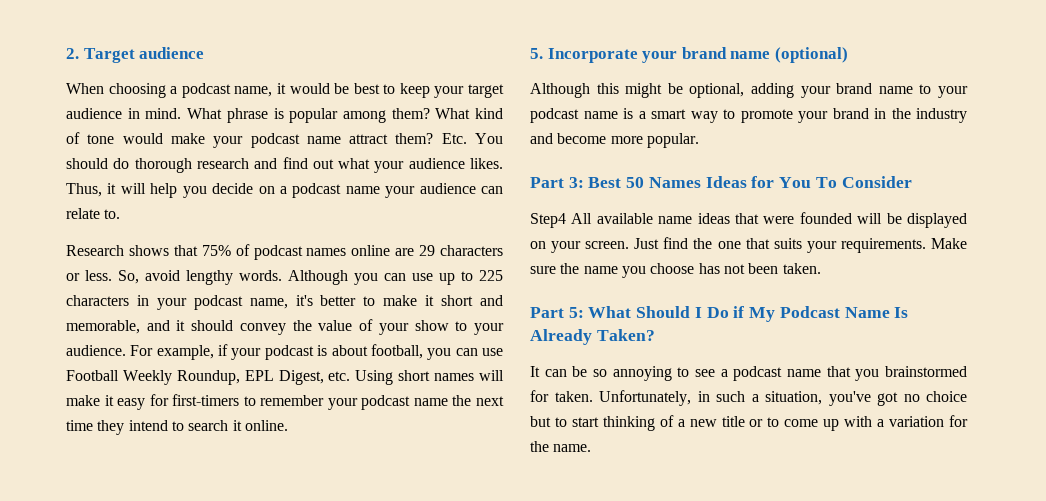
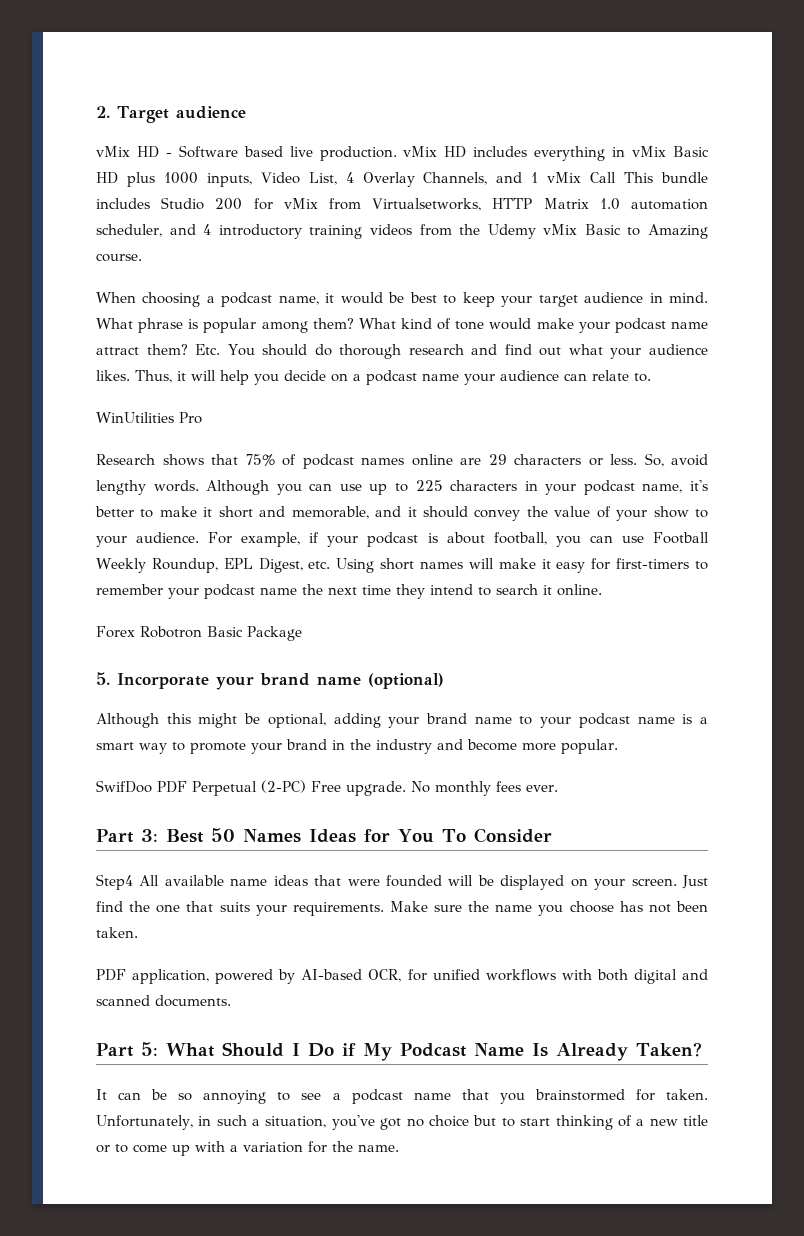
+ vMix HD - Software based live production. vMix HD includes everything in vMix Basic HD plus 1000 inputs, Video List, 4 Overlay Channels, and 1 vMix Call This bundle includes Studio 200 for vMix from Virtualsetworks, HTTP Matrix 1.0 automation scheduler, and 4 introductory training videos from the Udemy vMix Basic to Amazing course.
+ WinUtilities Pro
+ Forex Robotron Basic Package
+ SwifDoo PDF Perpetual (2-PC) Free upgrade. No monthly fees ever.
+ PDF application, powered by AI-based OCR, for unified workflows with both digital and scanned documents.

